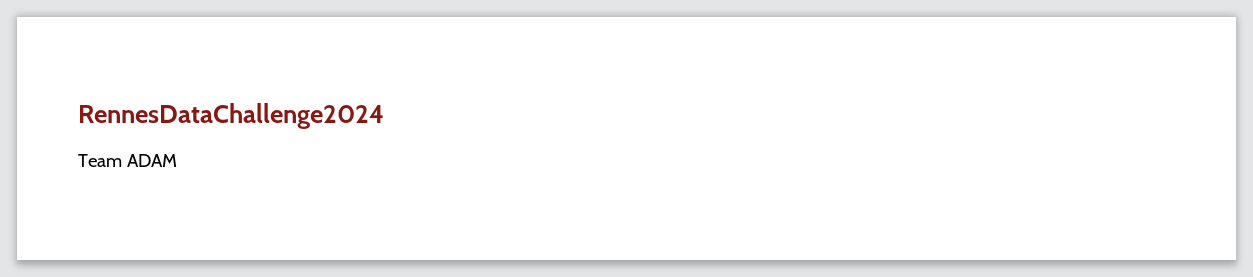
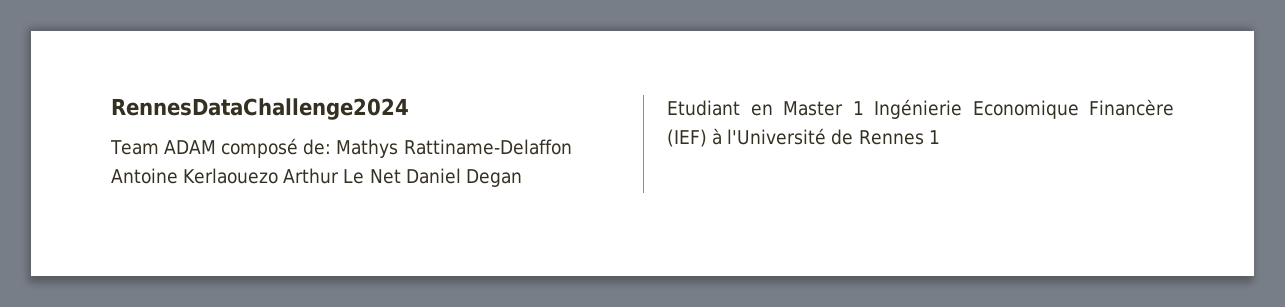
- Team ADAM
+ Team ADAM composé de: Mathys Rattiname-Delaffon Antoine Kerlaouezo Arthur Le Net Daniel Degan
+ Etudiant en Master 1 Ingénierie Economique Financère (IEF) à l'Université de Rennes 1

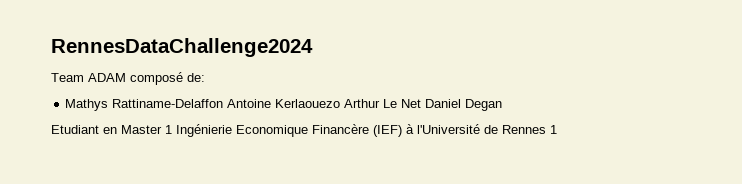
- Team ADAM composé de: Mathys Rattiname-Delaffon Antoine Kerlaouezo Arthur Le Net Daniel Degan
+ Team ADAM composé de:
+ Mathys Rattiname-Delaffon Antoine Kerlaouezo Arthur Le Net Daniel Degan

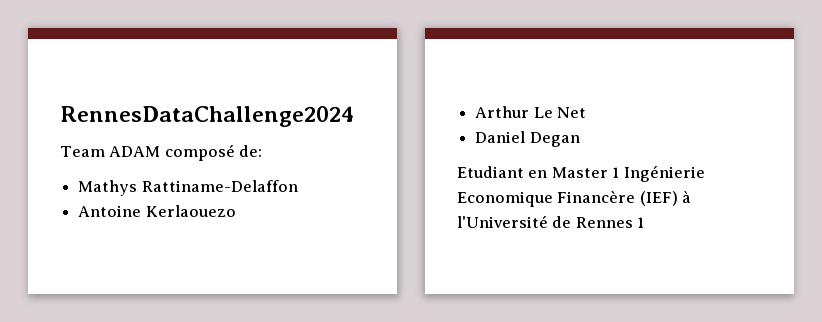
- Mathys Rattiname-Delaffon Antoine Kerlaouezo Arthur Le Net Daniel Degan
+ Mathys Rattiname-Delaffon
+ Antoine Kerlaouezo
+ Arthur Le Net
+ Daniel Degan

